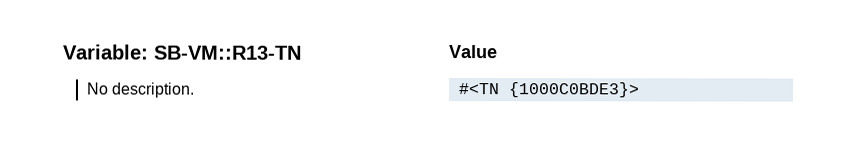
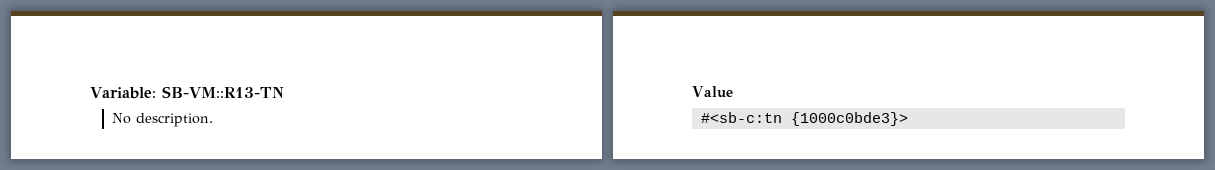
- #<TN {1000C0BDE3}>
+ #<sb-c:tn {1000c0bde3}>

